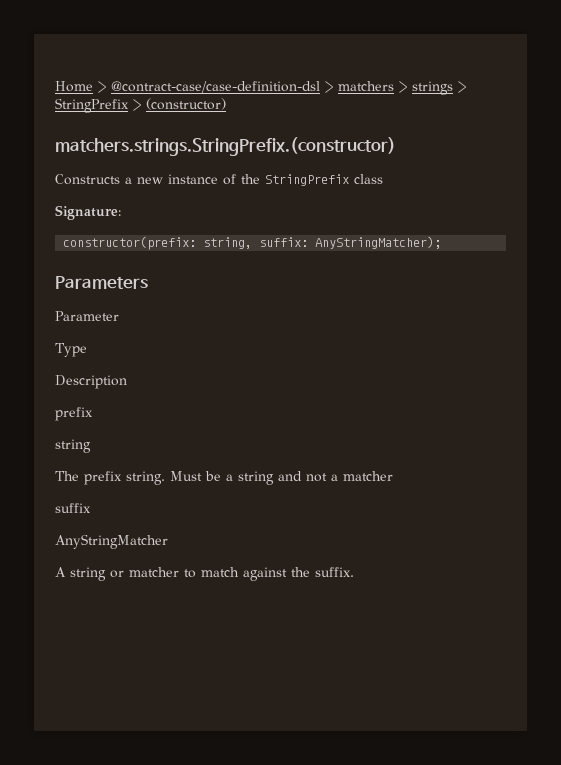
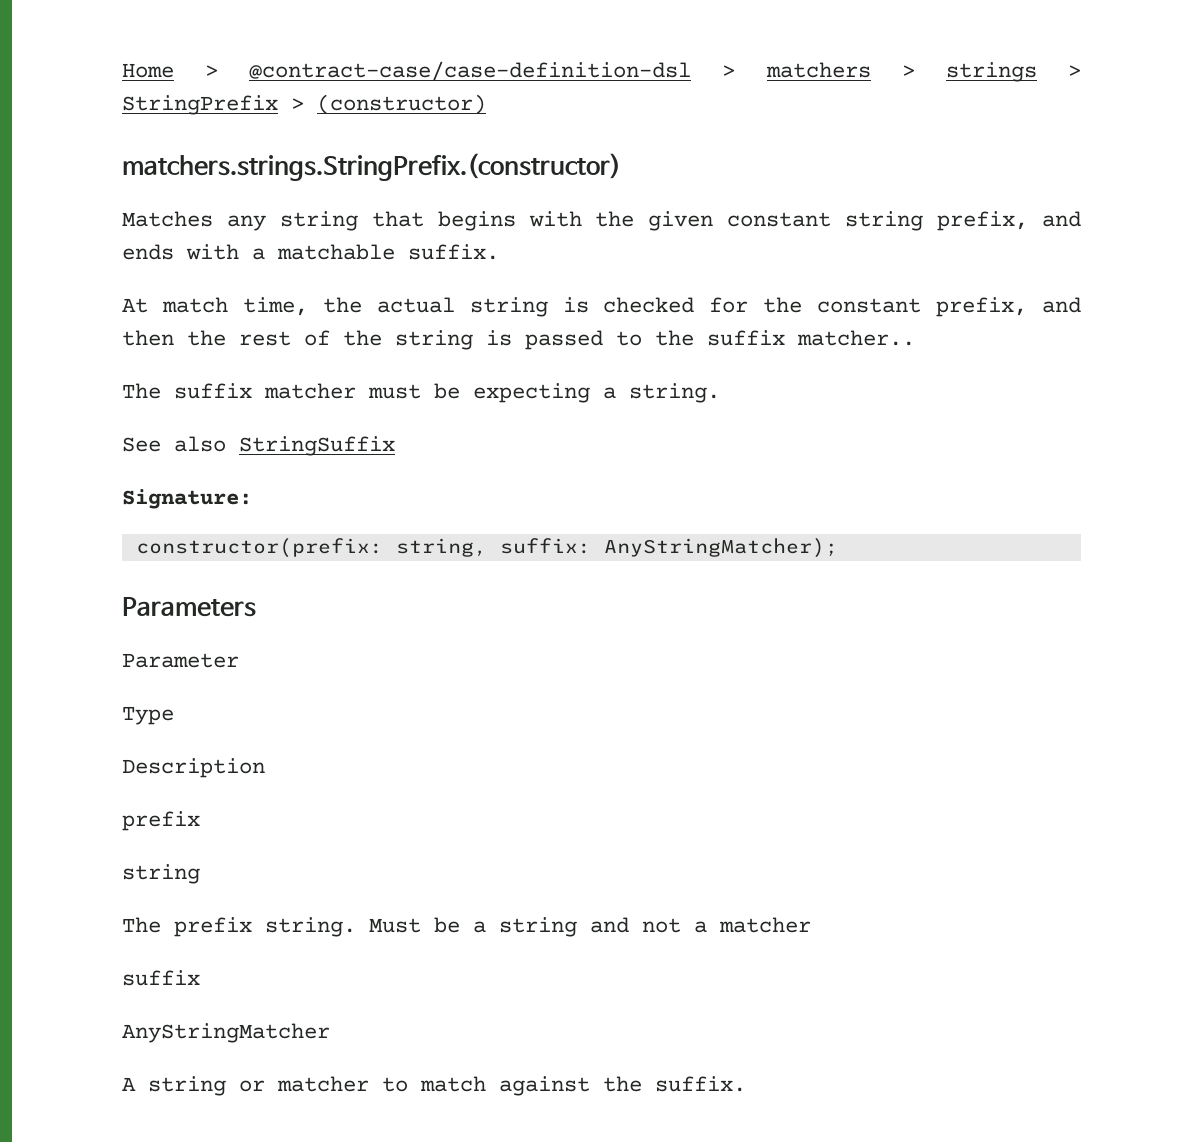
- Constructs a new instance of the StringPrefix class
+ Matches any string that begins with the given constant string prefix, and ends with a matchable suffix.
+ At match time, the actual string is checked for the constant prefix, and then the rest of the string is passed to the suffix matcher..
+ The suffix matcher must be expecting a string.
+ See also StringSuffix

